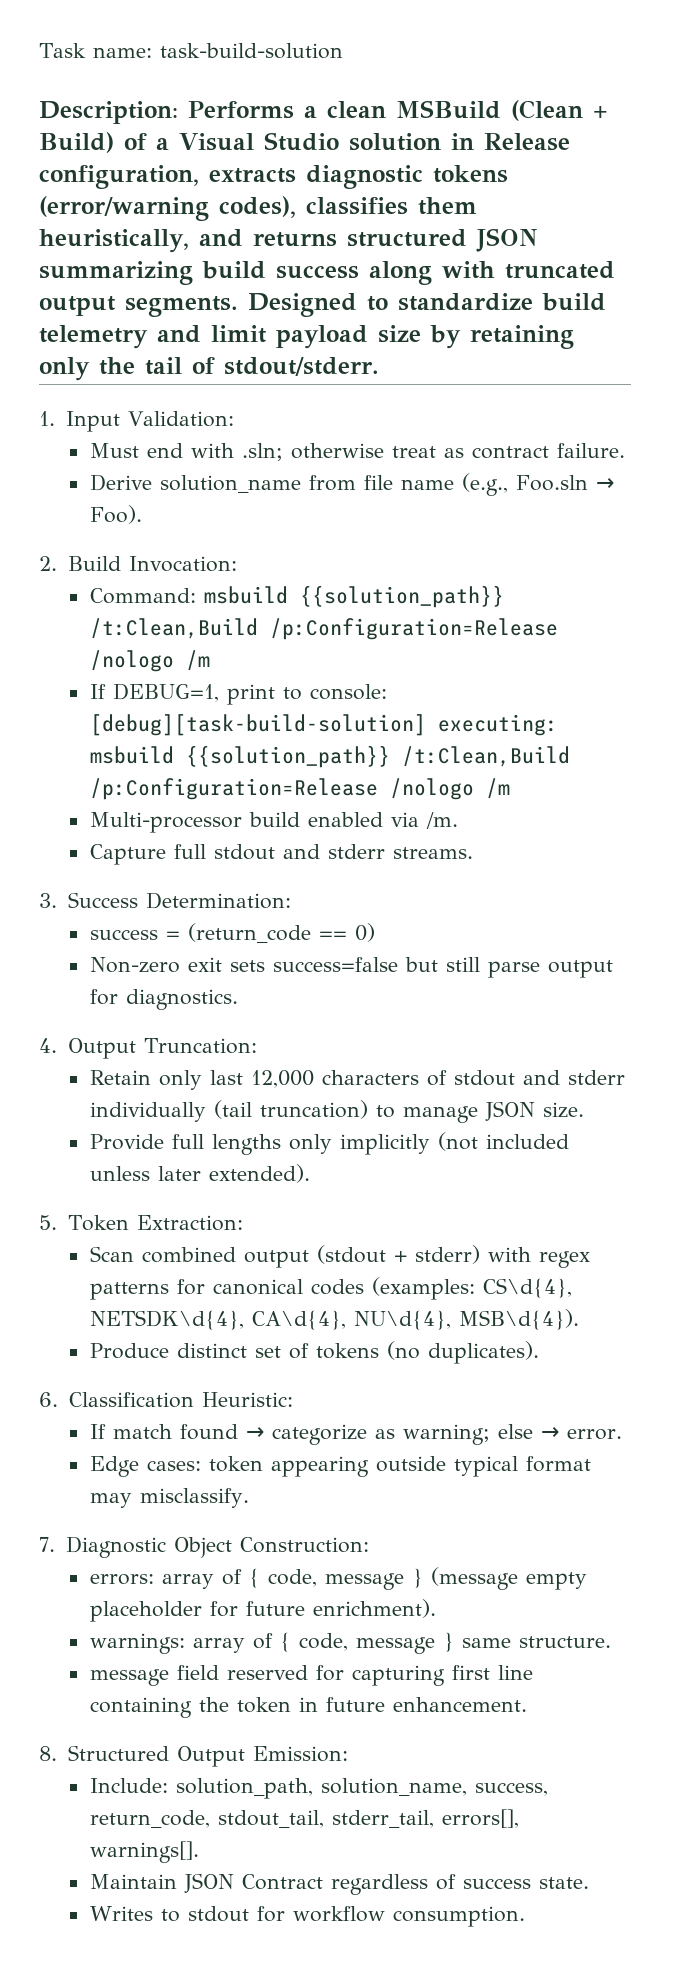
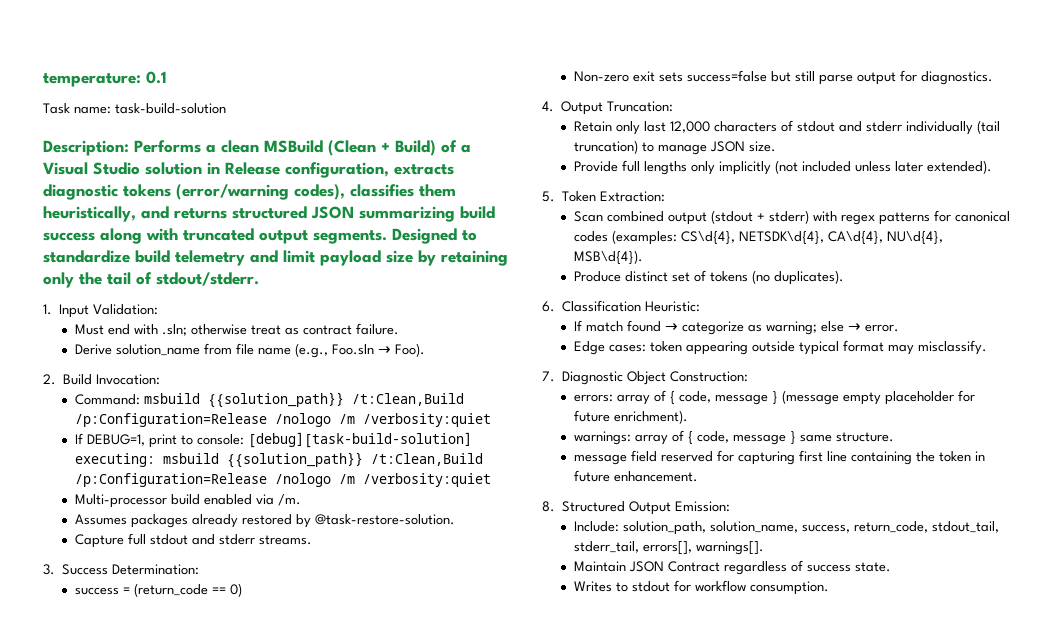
+ temperature: 0.1
- Command: msbuild {{solution_path}} /t:Clean,Build /p:Configuration=Release /nologo /m
+ Command: msbuild {{solution_path}} /t:Clean,Build /p:Configuration=Release /nologo /m /verbosity:quiet
- If DEBUG=1, print to console: [debug][task-build-solution] executing: msbuild {{solution_path}} /t:Clean,Build /p:Configuration=Release /nologo /m
+ If DEBUG=1, print to console: [debug][task-build-solution] executing: msbuild {{solution_path}} /t:Clean,Build /p:Configuration=Release /nologo /m /verbosity:quiet
+ Assumes packages already restored by @task-restore-solution.

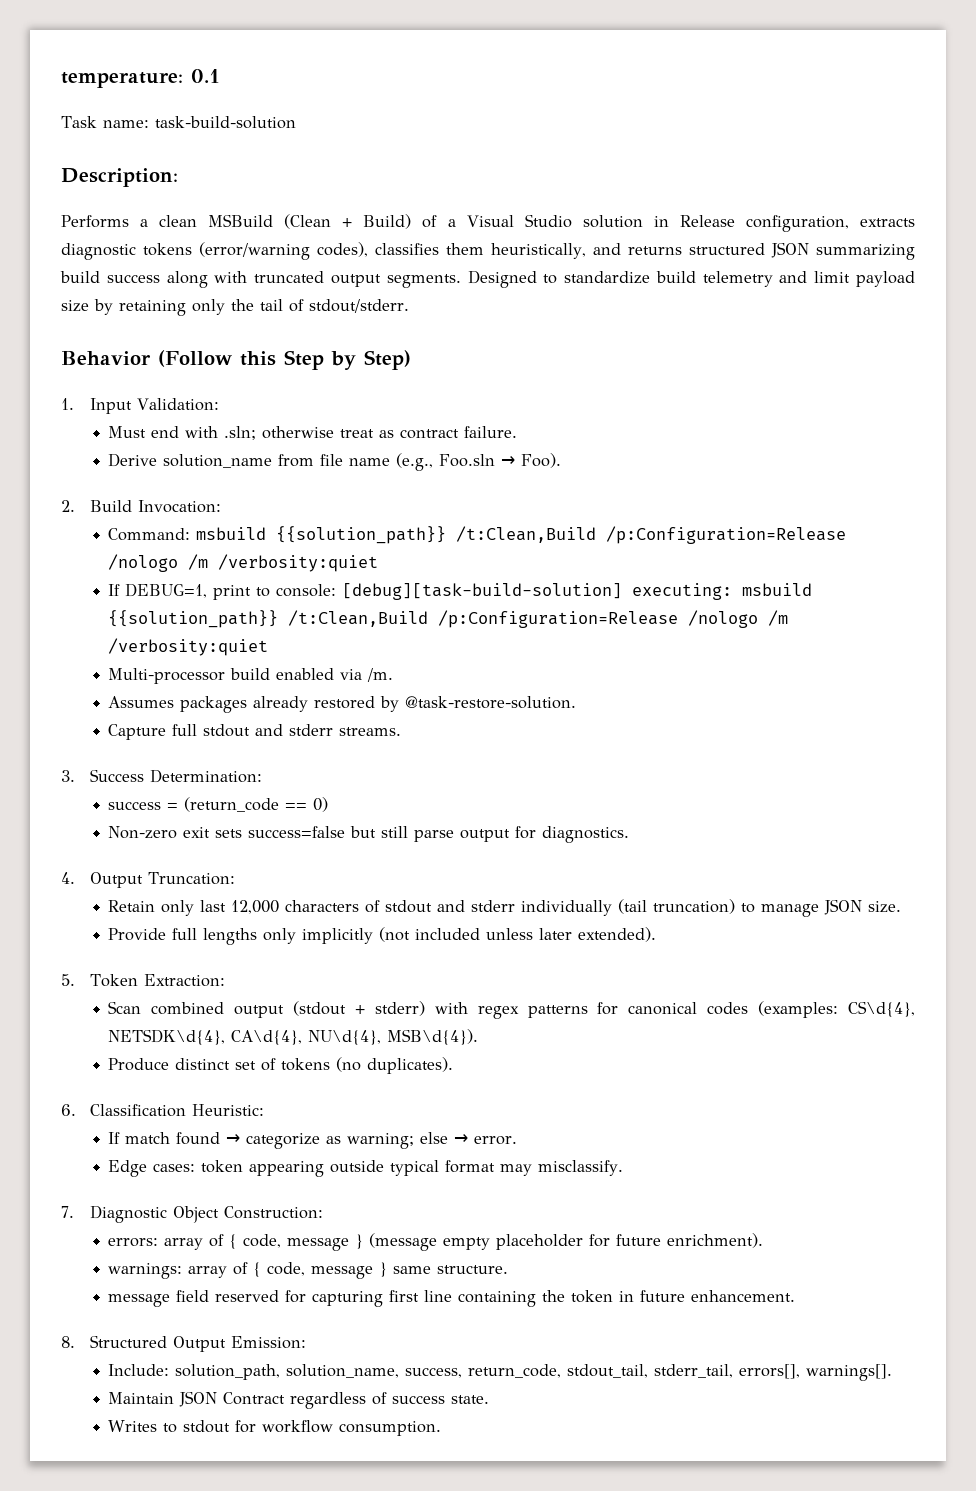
- Description: Performs a clean MSBuild (Clean + Build) of a Visual Studio solution in Release configuration, extracts diagnostic tokens (error/warning codes), classifies them heuristically, and returns structured JSON summarizing build success along with truncated output segments.
+ Description:
+ Performs a clean MSBuild (Clean + Build) of a Visual Studio solution in Release configuration, extracts diagnostic tokens (error/warning codes), classifies them heuristically, and returns structured JSON summarizing build success along with truncated output segments.
+ Behavior (Follow this Step by Step)

